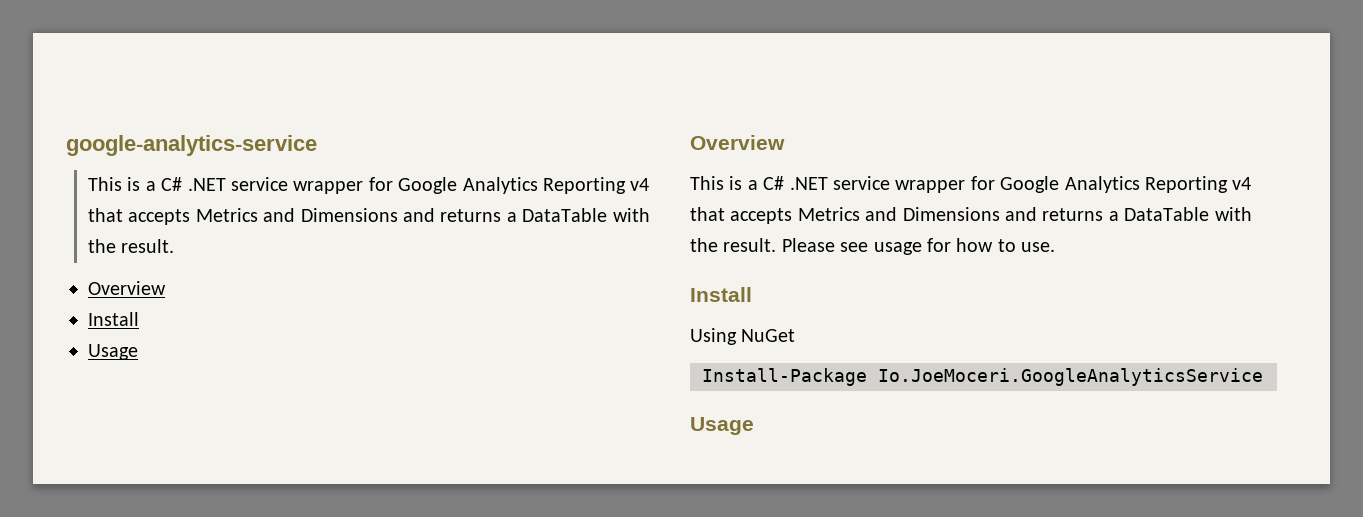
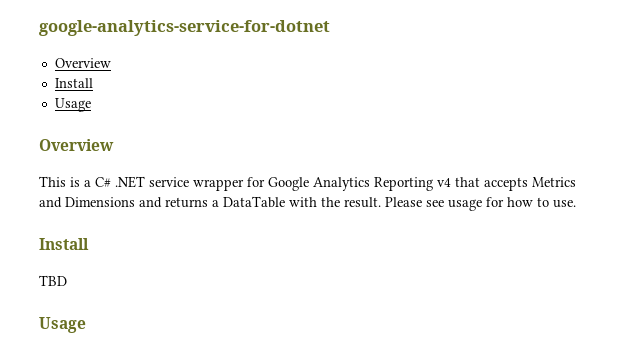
- google-analytics-service
- This is a C# .NET service wrapper for Google Analytics Reporting v4 that accepts Metrics and Dimensions and returns a DataTable with the result.
+ google-analytics-service-for-dotnet
- Using NuGet
- Install-Package Io.JoeMoceri.GoogleAnalyticsService
+ TBD

